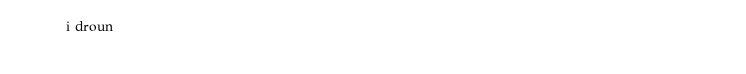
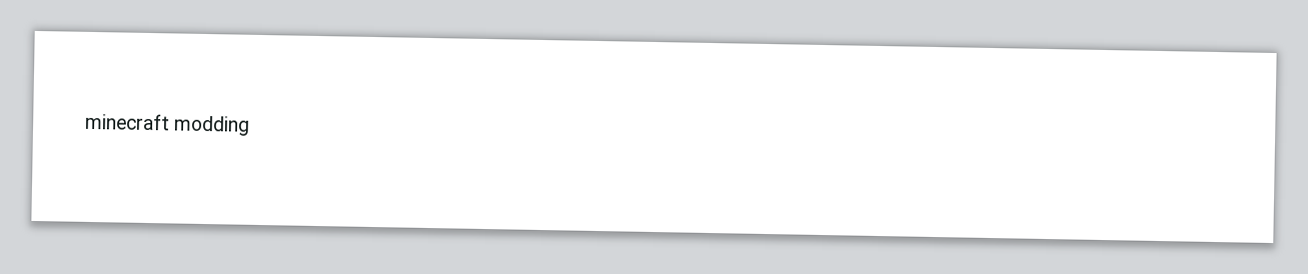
- i droun
+ minecraft modding

